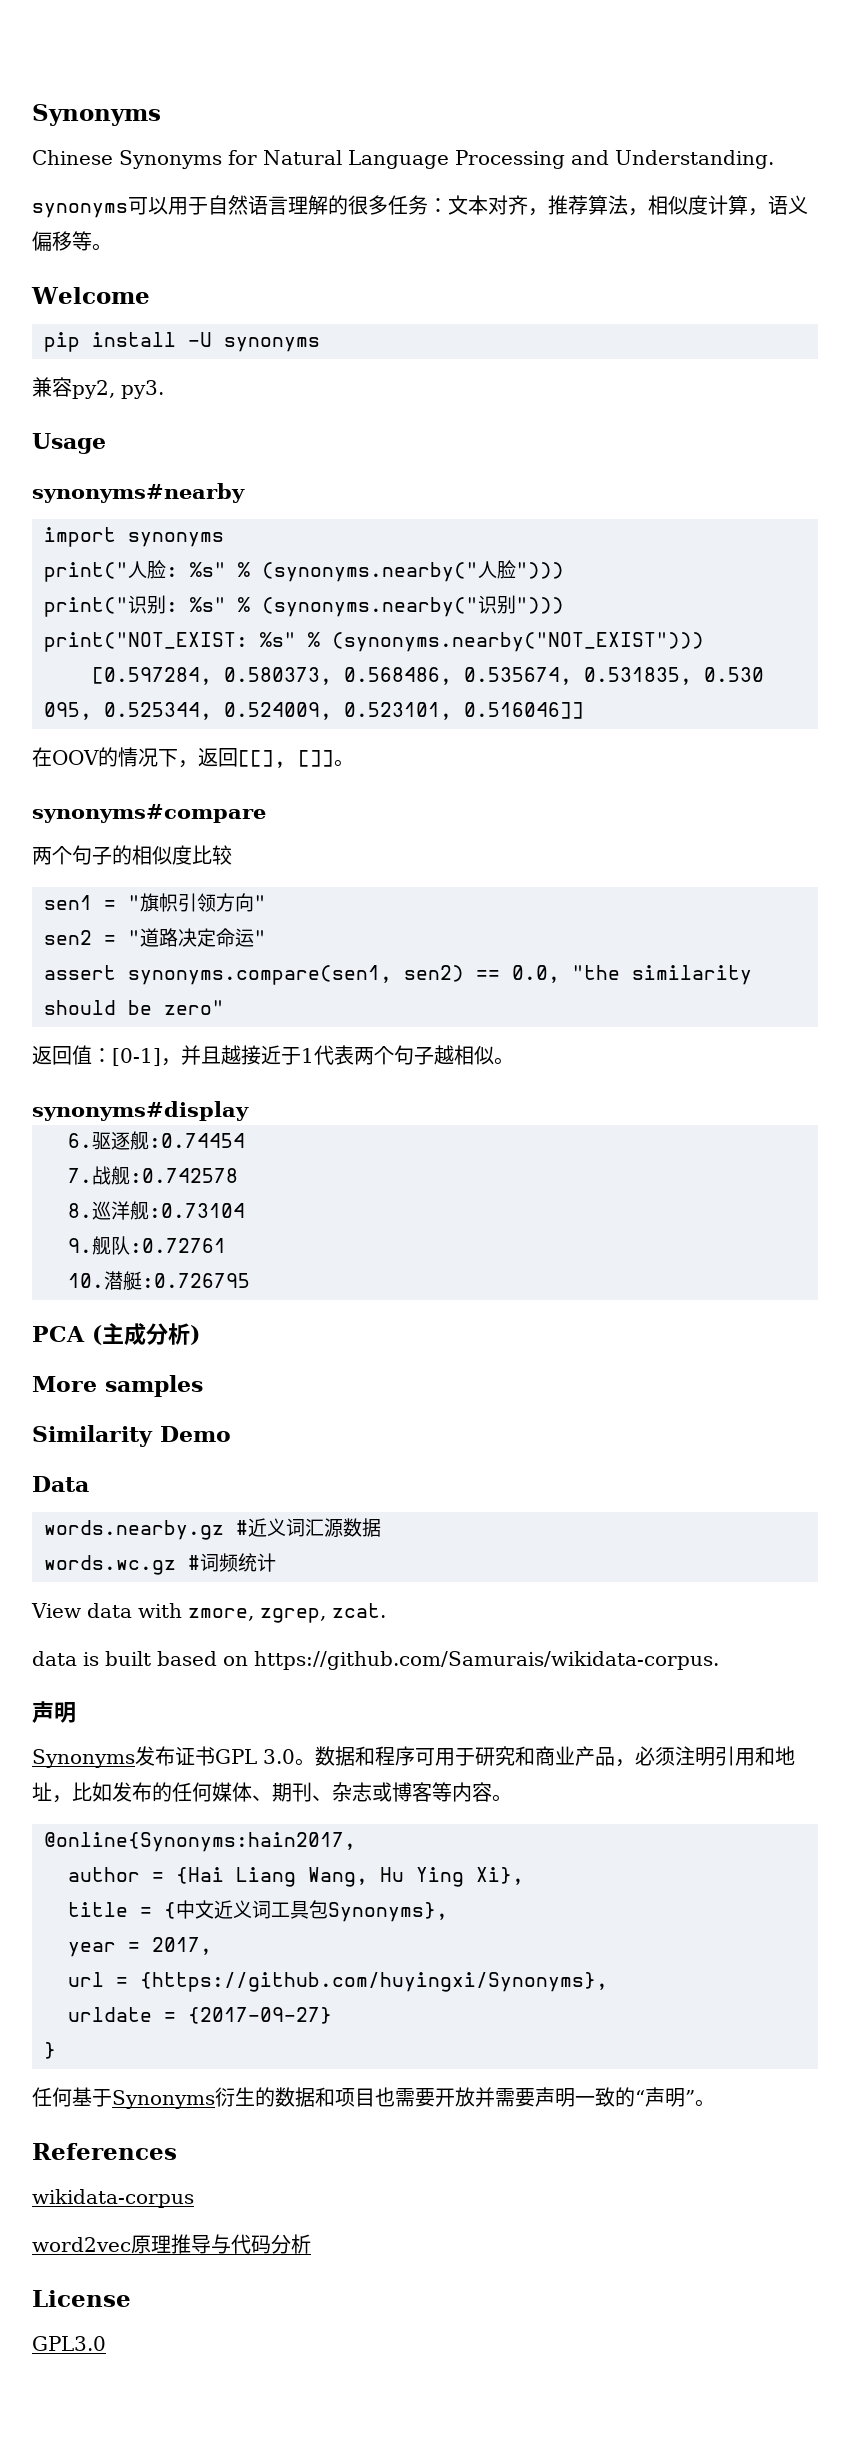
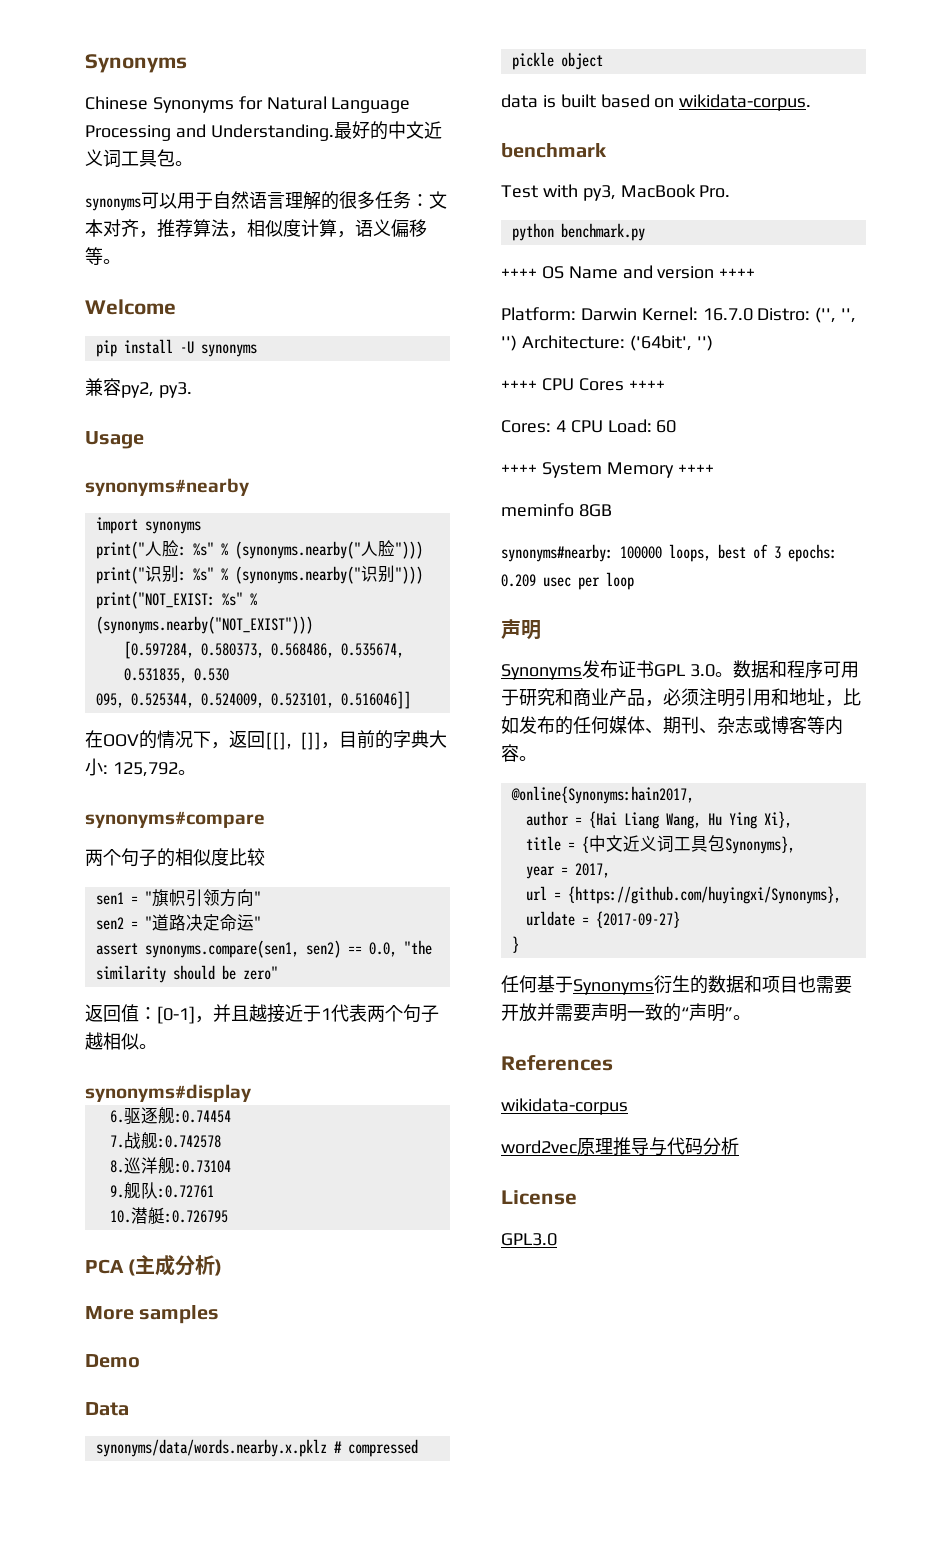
+ 最好的中文近义词工具包。
- 在OOV的情况下，返回[[], []]。
+ 在OOV的情况下，返回[[], []]，目前的字典大小: 125,792。
- Similarity Demo
+ Demo
- words.nearby.gz #近义词汇源数据
- words.wc.gz #词频统计
- View data with zmore, zgrep, zcat.
+ synonyms/data/words.nearby.x.pklz # compressed pickle object
- data is built based on https://github.com/Samurais/wikidata-corpus.
+ data is built based on wikidata-corpus.
+ benchmark
+ Test with py3, MacBook Pro.
+ python benchmark.py
+ ++++ OS Name and version ++++
+ Platform: Darwin Kernel: 16.7.0 Distro: ('', '', '') Architecture: ('64bit', '')
+ ++++ CPU Cores ++++
+ Cores: 4 CPU Load: 60
+ ++++ System Memory ++++
+ meminfo 8GB
+ synonyms#nearby: 100000 loops, best of 3 epochs: 0.209 usec per loop

